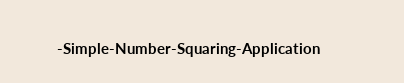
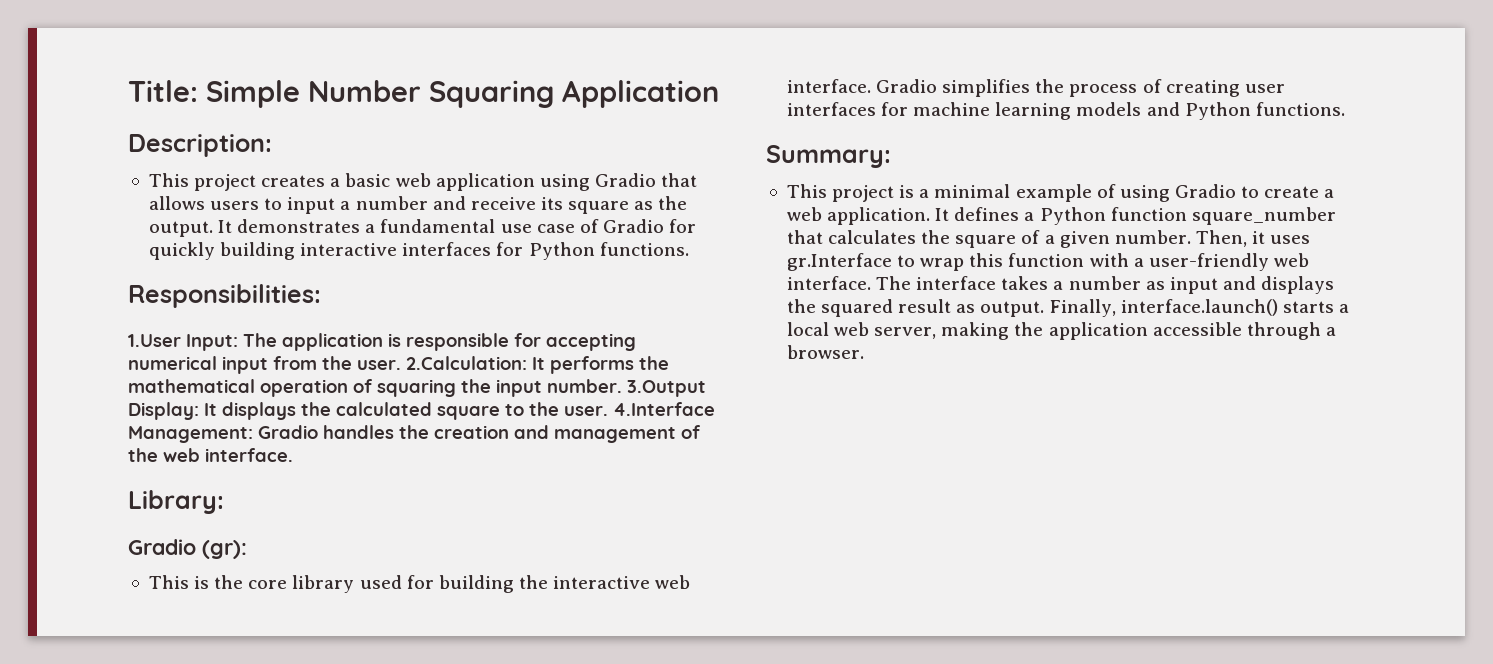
- -Simple-Number-Squaring-Application
+ Title: Simple Number Squaring Application
+ Description:
+ This project creates a basic web application using Gradio that allows users to input a number and receive its square as the output. It demonstrates a fundamental use case of Gradio for quickly building interactive interfaces for Python functions.
+ Responsibilities:
+ 1.User Input: The application is responsible for accepting numerical input from the user. 2.Calculation: It performs the mathematical operation of squaring the input number. 3.Output Display: It displays the calculated square to the user. 4.Interface Management: Gradio handles the creation and management of the web interface.
+ Library:
+ Gradio (gr):
+ This is the core library used for building the interactive web interface. Gradio simplifies the process of creating user interfaces for machine learning models and Python functions.
+ Summary:
+ This project is a minimal example of using Gradio to create a web application. It defines a Python function square_number that calculates the square of a given number. Then, it uses gr.Interface to wrap this function with a user-friendly web interface. The interface takes a number as input and displays the squared result as output. Finally, interface.launch() starts a local web server, making the application accessible through a browser.

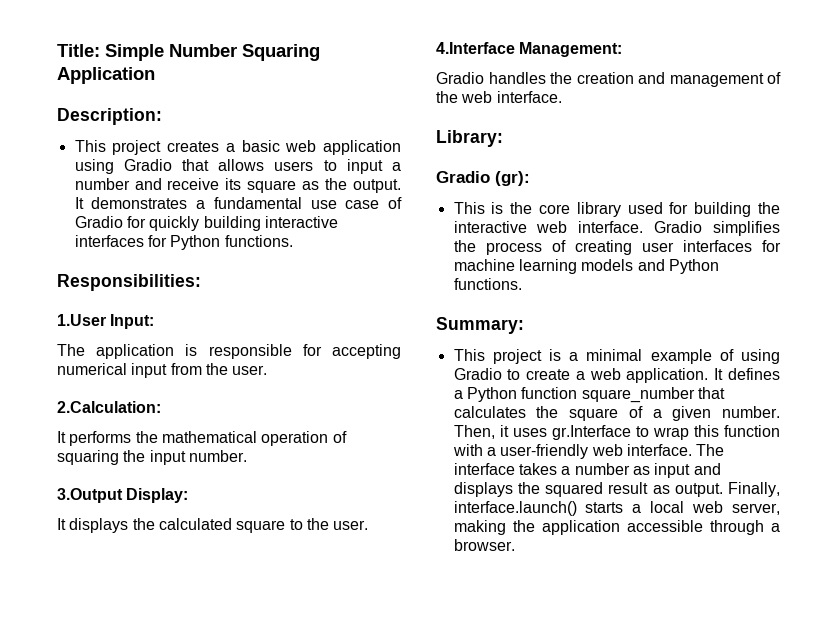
- 1.User Input: The application is responsible for accepting numerical input from the user. 2.Calculation: It performs the mathematical operation of squaring the input number. 3.Output Display: It displays the calculated square to the user. 4.Interface Management: Gradio handles the creation and management of the web interface.
+ 1.User Input:
+ The application is responsible for accepting numerical input from the user.
+ 2.Calculation:
+ It performs the mathematical operation of squaring the input number.
+ 3.Output Display:
+ It displays the calculated square to the user.
+ 4.Interface Management:
+ Gradio handles the creation and management of the web interface.

